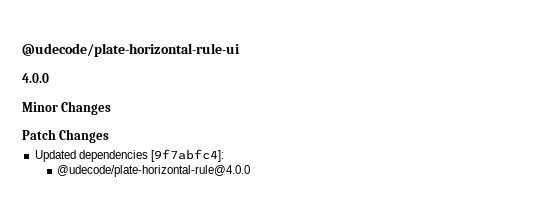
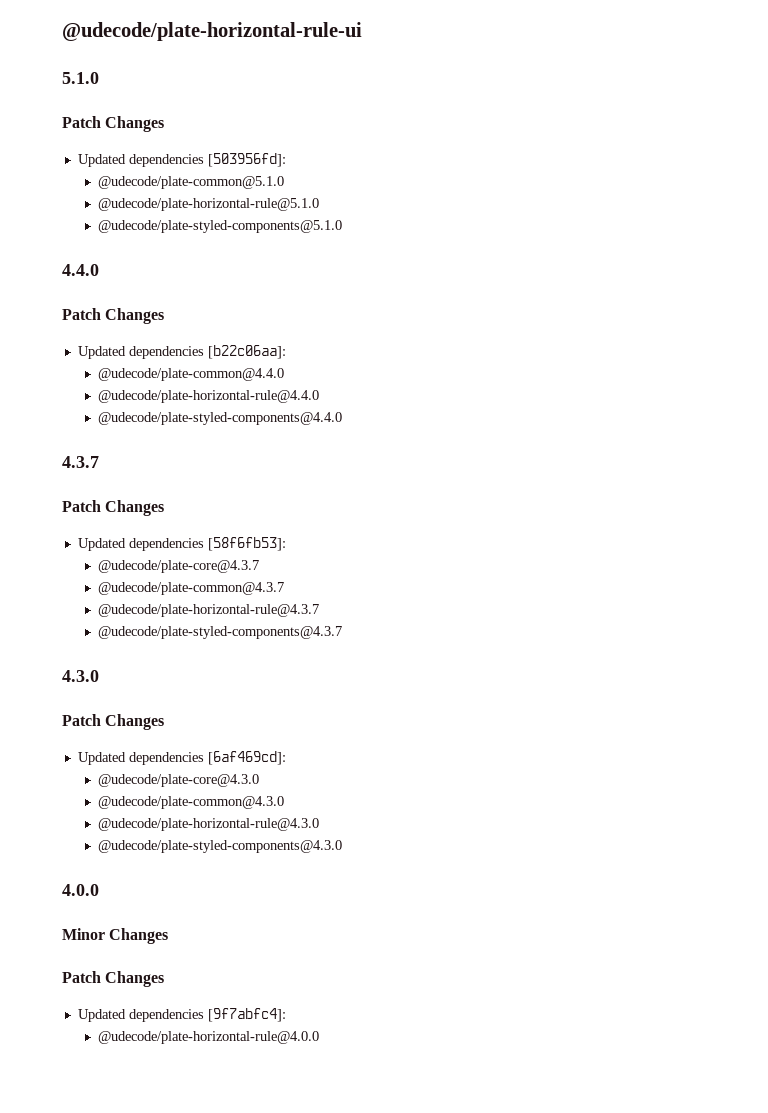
+ 5.1.0
+ Patch Changes
+ Updated dependencies [503956fd]:
+ @udecode/plate-common@5.1.0
+ @udecode/plate-horizontal-rule@5.1.0
+ @udecode/plate-styled-components@5.1.0
+ 4.4.0
+ Patch Changes
+ Updated dependencies [b22c06aa]:
+ @udecode/plate-common@4.4.0
+ @udecode/plate-horizontal-rule@4.4.0
+ @udecode/plate-styled-components@4.4.0
+ 4.3.7
+ Patch Changes
+ Updated dependencies [58f6fb53]:
+ @udecode/plate-core@4.3.7
+ @udecode/plate-common@4.3.7
+ @udecode/plate-horizontal-rule@4.3.7
+ @udecode/plate-styled-components@4.3.7
+ 4.3.0
+ Patch Changes
+ Updated dependencies [6af469cd]:
+ @udecode/plate-core@4.3.0
+ @udecode/plate-common@4.3.0
+ @udecode/plate-horizontal-rule@4.3.0
+ @udecode/plate-styled-components@4.3.0

